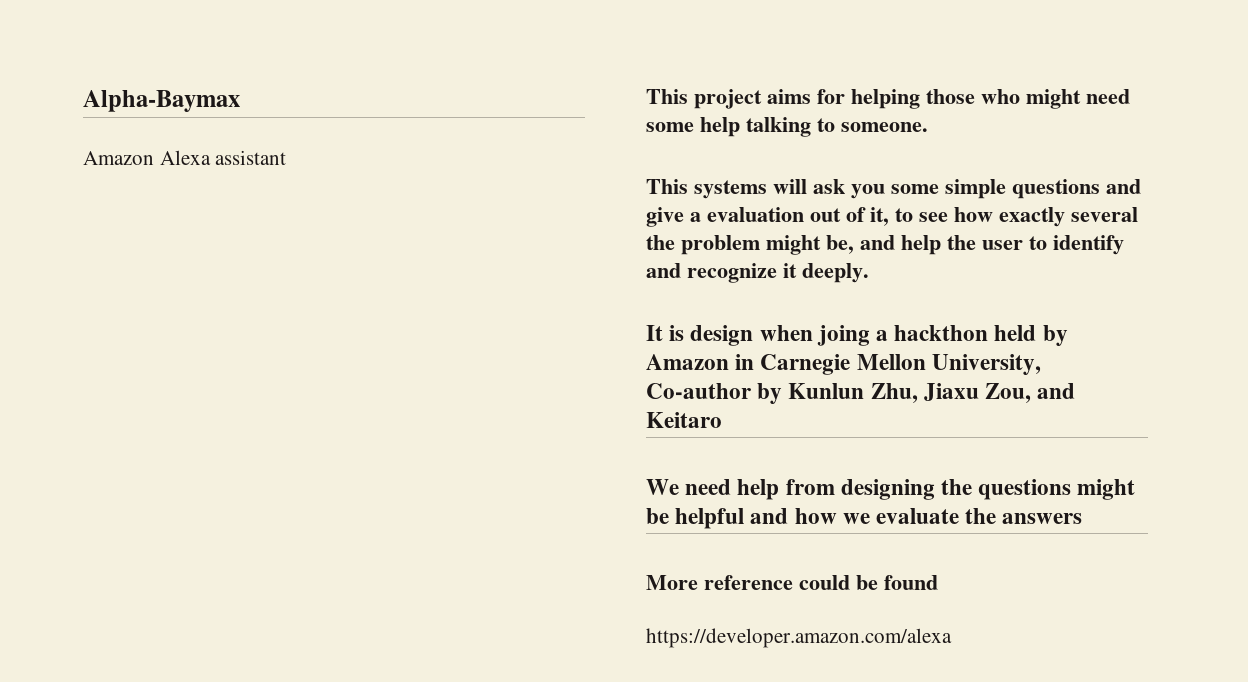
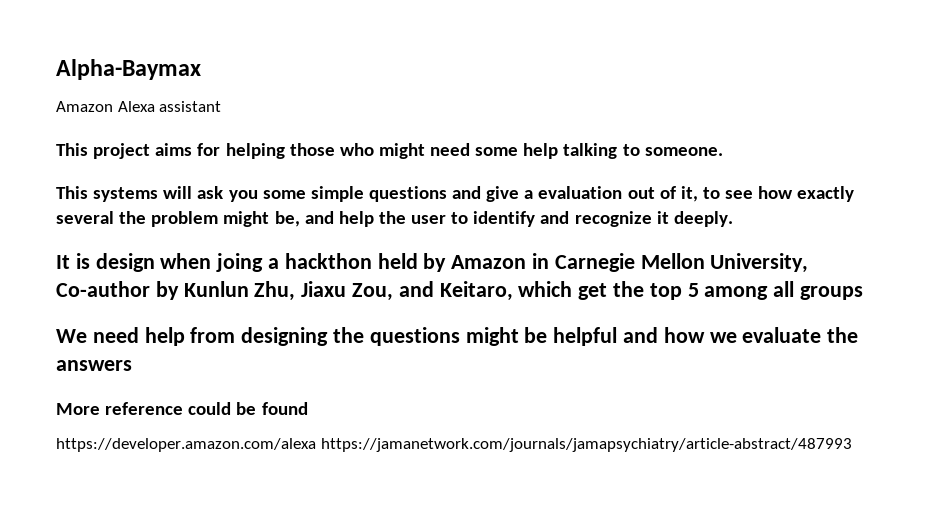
- It is design when joing a hackthon held by Amazon in Carnegie Mellon University, Co-author by Kunlun Zhu, Jiaxu Zou, and Keitaro
+ It is design when joing a hackthon held by Amazon in Carnegie Mellon University, Co-author by Kunlun Zhu, Jiaxu Zou, and Keitaro, which get the top 5 among all groups
- https://developer.amazon.com/alexa
+ https://developer.amazon.com/alexa https://jamanetwork.com/journals/jamapsychiatry/article-abstract/487993

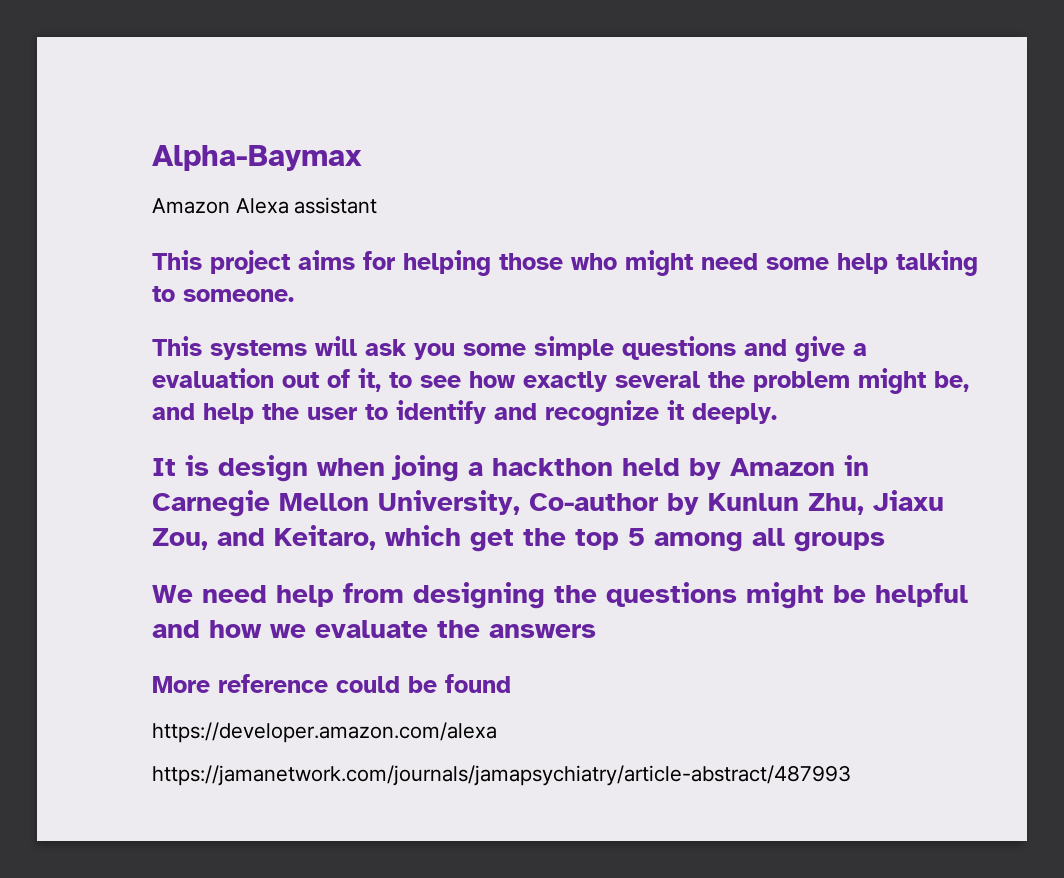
- https://developer.amazon.com/alexa https://jamanetwork.com/journals/jamapsychiatry/article-abstract/487993
+ https://developer.amazon.com/alexa
+ https://jamanetwork.com/journals/jamapsychiatry/article-abstract/487993

